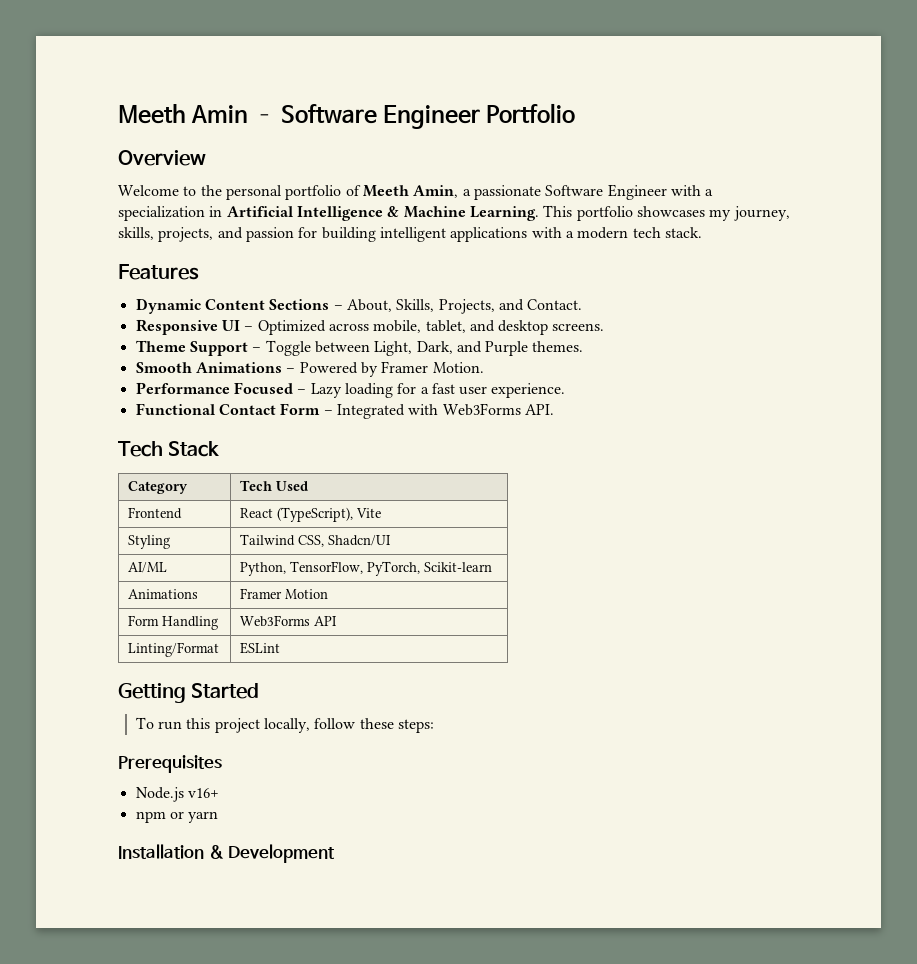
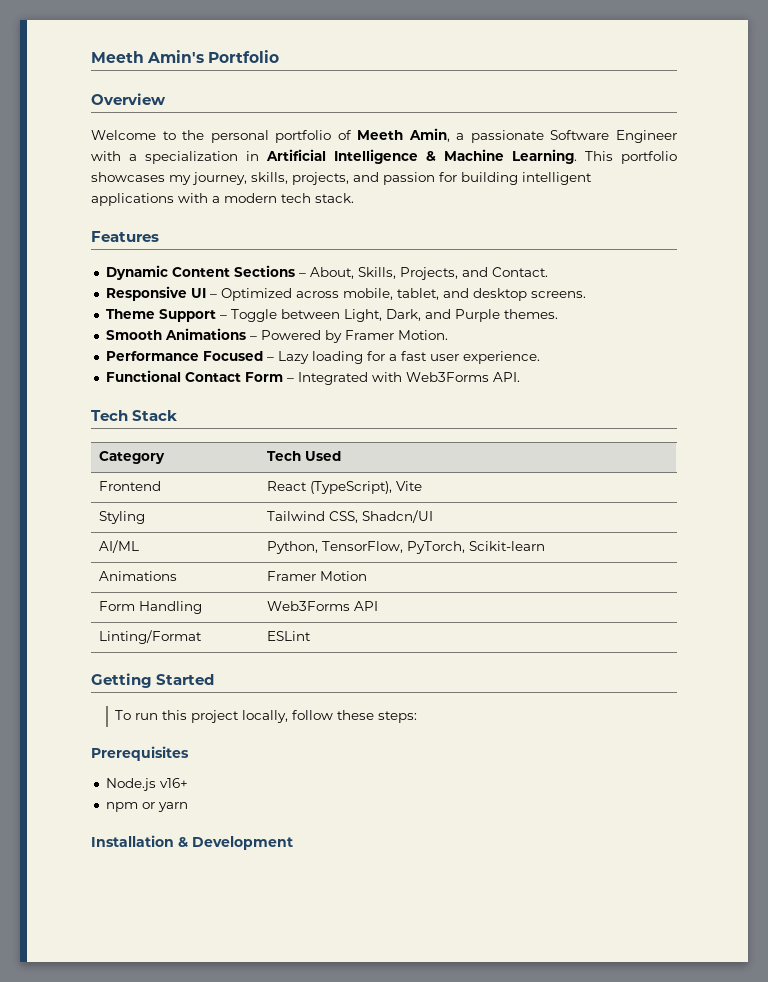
- Meeth Amin – Software Engineer Portfolio
+ Meeth Amin's Portfolio

